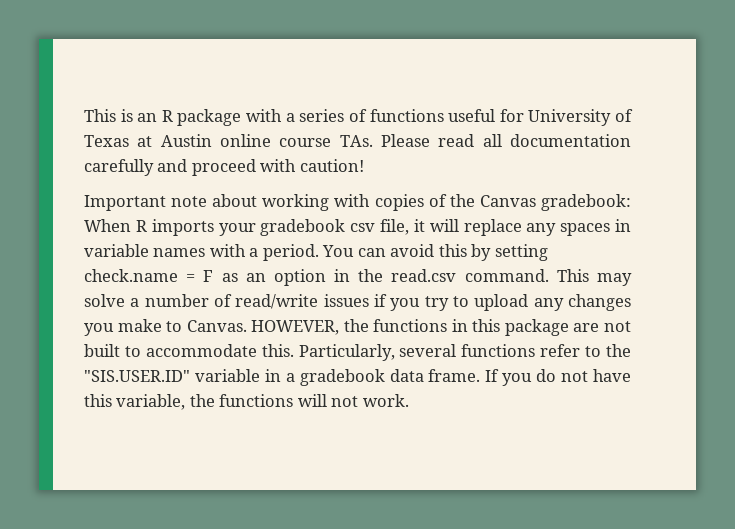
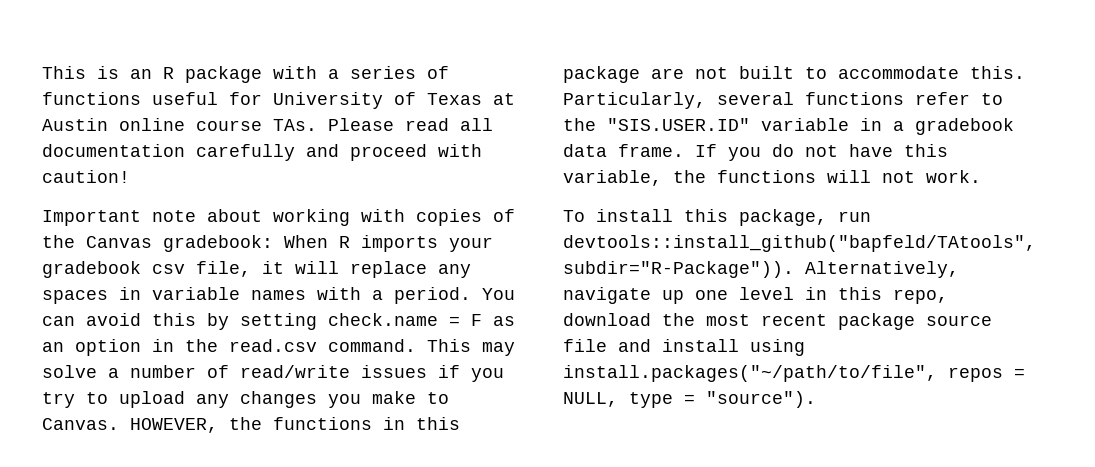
+ To install this package, run devtools::install_github("bapfeld/TAtools", subdir="R-Package")). Alternatively, navigate up one level in this repo, download the most recent package source file and install using install.packages("~/path/to/file", repos = NULL, type = "source").

